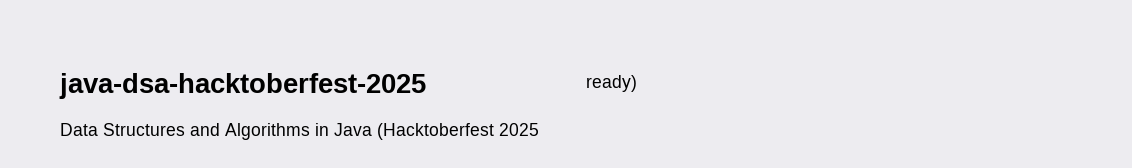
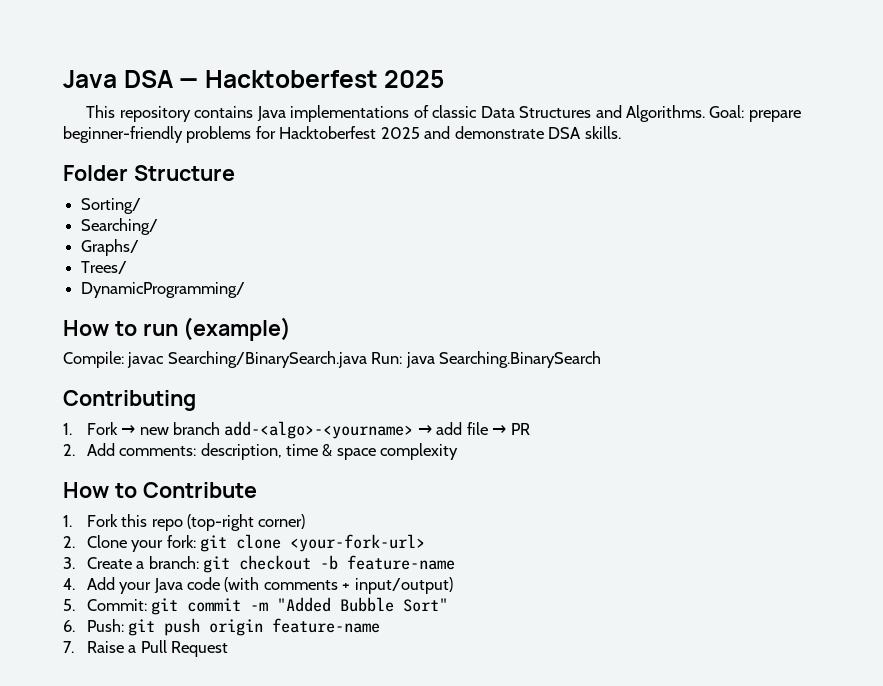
- java-dsa-hacktoberfest-2025
- Data Structures and Algorithms in Java (Hacktoberfest 2025 ready)
+ Java DSA — Hacktoberfest 2025
+ This repository contains Java implementations of classic Data Structures and Algorithms. Goal: prepare beginner-friendly problems for Hacktoberfest 2025 and demonstrate DSA skills.
+ Folder Structure
+ Sorting/
+ Searching/
+ Graphs/
+ Trees/
+ DynamicProgramming/
+ How to run (example)
+ Compile: javac Searching/BinarySearch.java Run: java Searching.BinarySearch
+ Contributing
+ 1. Fork → new branch add-<algo>-<yourname> → add file → PR
+ 2. Add comments: description, time & space complexity
+ How to Contribute
+ 1. Fork this repo (top-right corner)
+ 2. Clone your fork: git clone <your-fork-url>
+ 3. Create a branch: git checkout -b feature-name
+ 4. Add your Java code (with comments + input/output)
+ 5. Commit: git commit -m "Added Bubble Sort"
+ 6. Push: git push origin feature-name
+ 7. Raise a Pull Request

